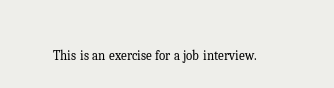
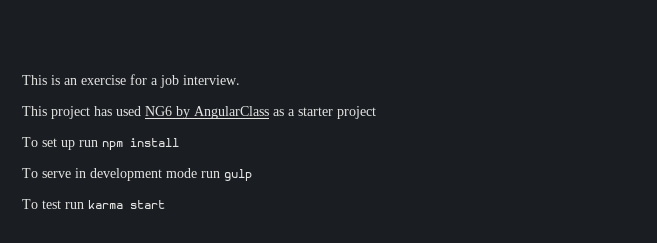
+ This project has used NG6 by AngularClass as a starter project
+ To set up run npm install
+ To serve in development mode run gulp
+ To test run karma start

